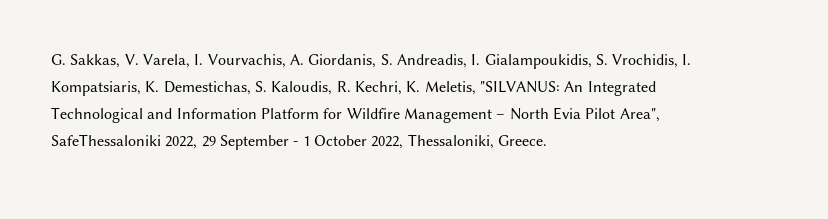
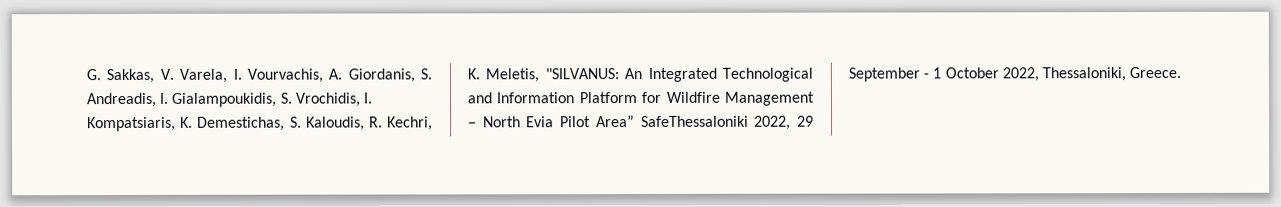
- G. Sakkas, V. Varela, I. Vourvachis, A. Giordanis, S. Andreadis, I. Gialampoukidis, S. Vrochidis, I. Kompatsiaris, K. Demestichas, S. Kaloudis, R. Kechri, K. Meletis, "SILVANUS: An Integrated Technological and Information Platform for Wildfire Management – North Evia Pilot Area", SafeThessaloniki 2022, 29 September - 1 October 2022, Thessaloniki, Greece.
+ G. Sakkas, V. Varela, I. Vourvachis, A. Giordanis, S. Andreadis, I. Gialampoukidis, S. Vrochidis, I. Kompatsiaris, K. Demestichas, S. Kaloudis, R. Kechri, K. Meletis, "SILVANUS: An Integrated Technological and Information Platform for Wildfire Management – North Evia Pilot Area” SafeThessaloniki 2022, 29 September - 1 October 2022, Thessaloniki, Greece.

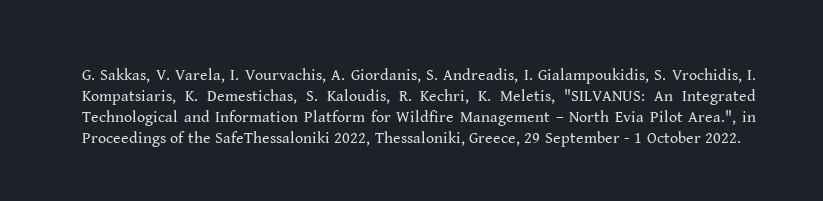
- G. Sakkas, V. Varela, I. Vourvachis, A. Giordanis, S. Andreadis, I. Gialampoukidis, S. Vrochidis, I. Kompatsiaris, K. Demestichas, S. Kaloudis, R. Kechri, K. Meletis, "SILVANUS: An Integrated Technological and Information Platform for Wildfire Management – North Evia Pilot Area” SafeThessaloniki 2022, 29 September - 1 October 2022, Thessaloniki, Greece.
+ G. Sakkas, V. Varela, I. Vourvachis, A. Giordanis, S. Andreadis, I. Gialampoukidis, S. Vrochidis, I. Kompatsiaris, K. Demestichas, S. Kaloudis, R. Kechri, K. Meletis, "SILVANUS: An Integrated Technological and Information Platform for Wildfire Management – North Evia Pilot Area.", in Proceedings of the SafeThessaloniki 2022, Thessaloniki, Greece, 29 September - 1 October 2022.

